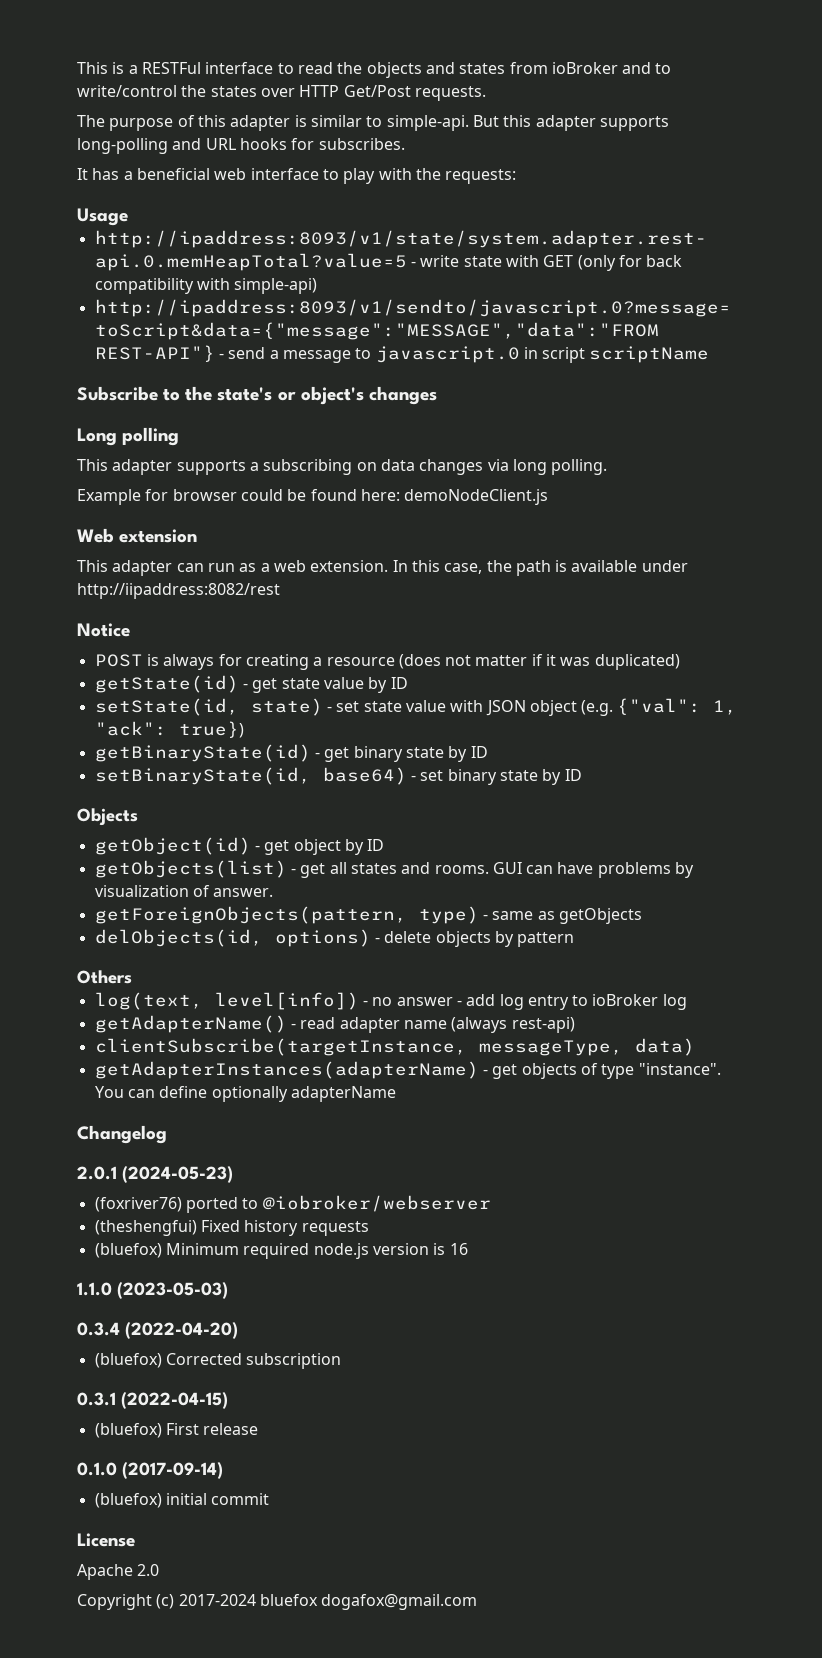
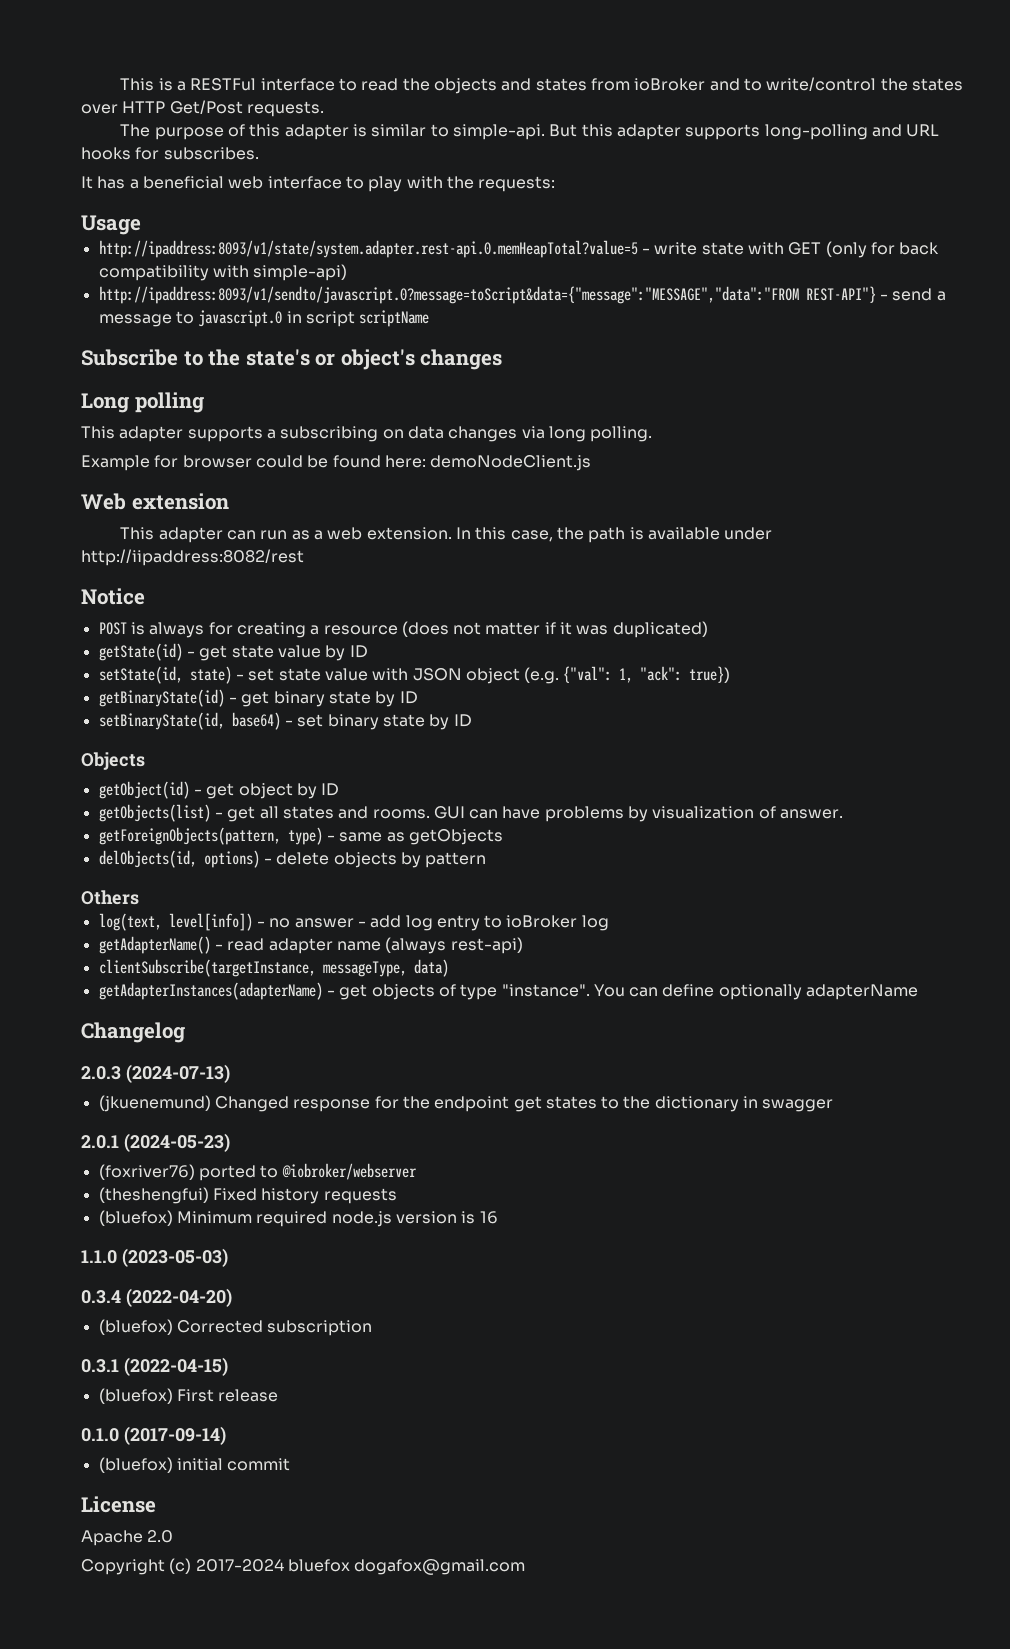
+ 2.0.3 (2024-07-13)
+ (jkuenemund) Changed response for the endpoint get states to the dictionary in swagger

